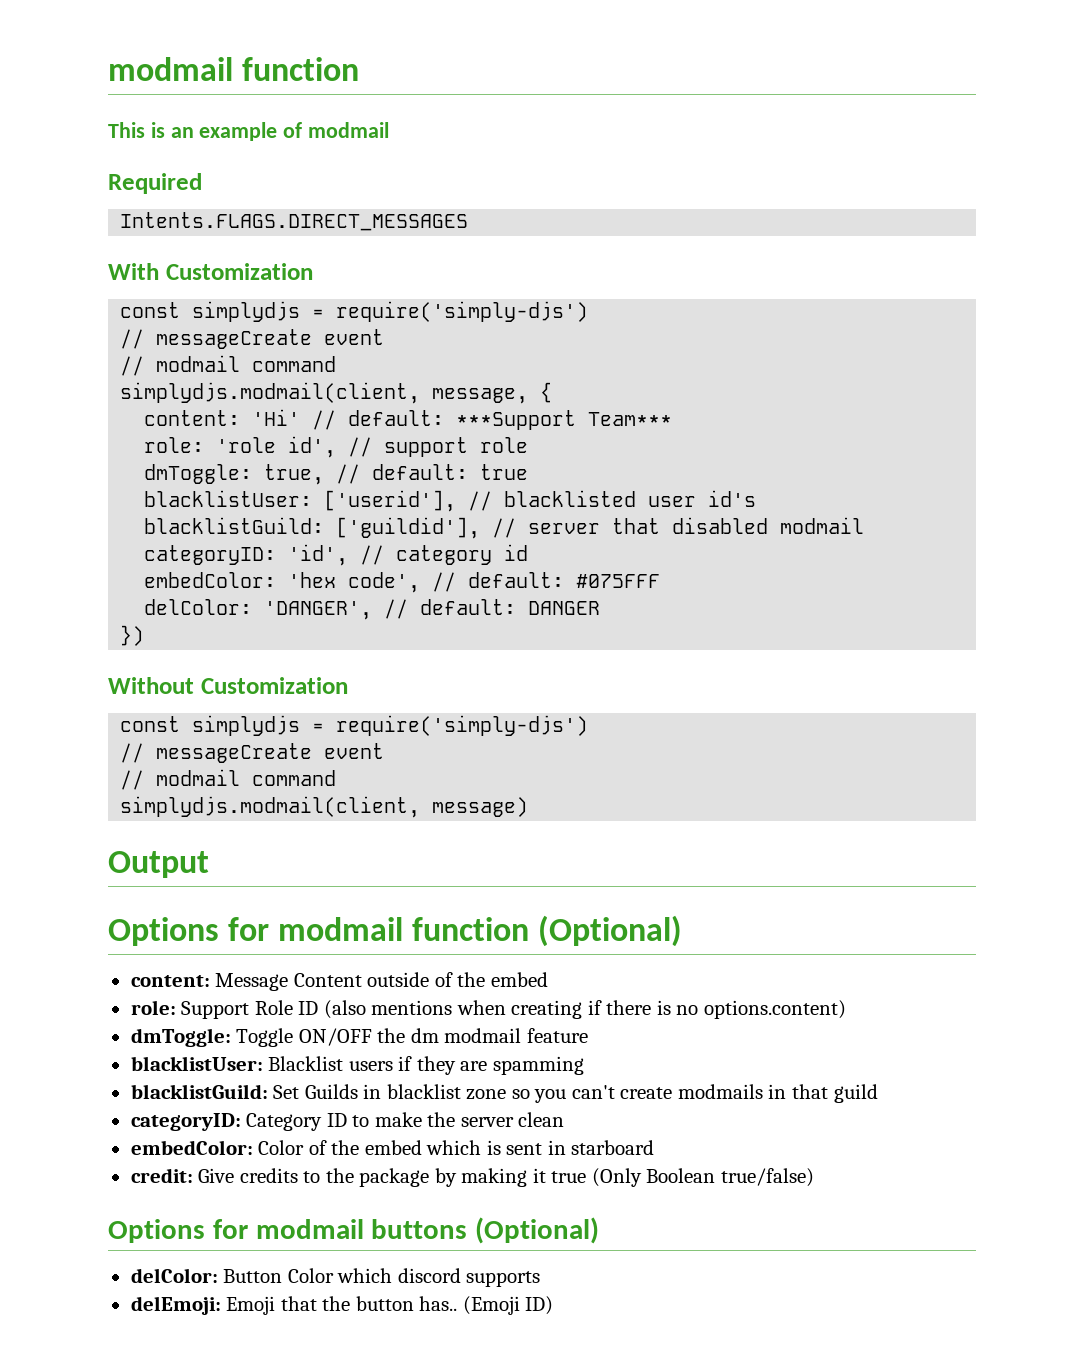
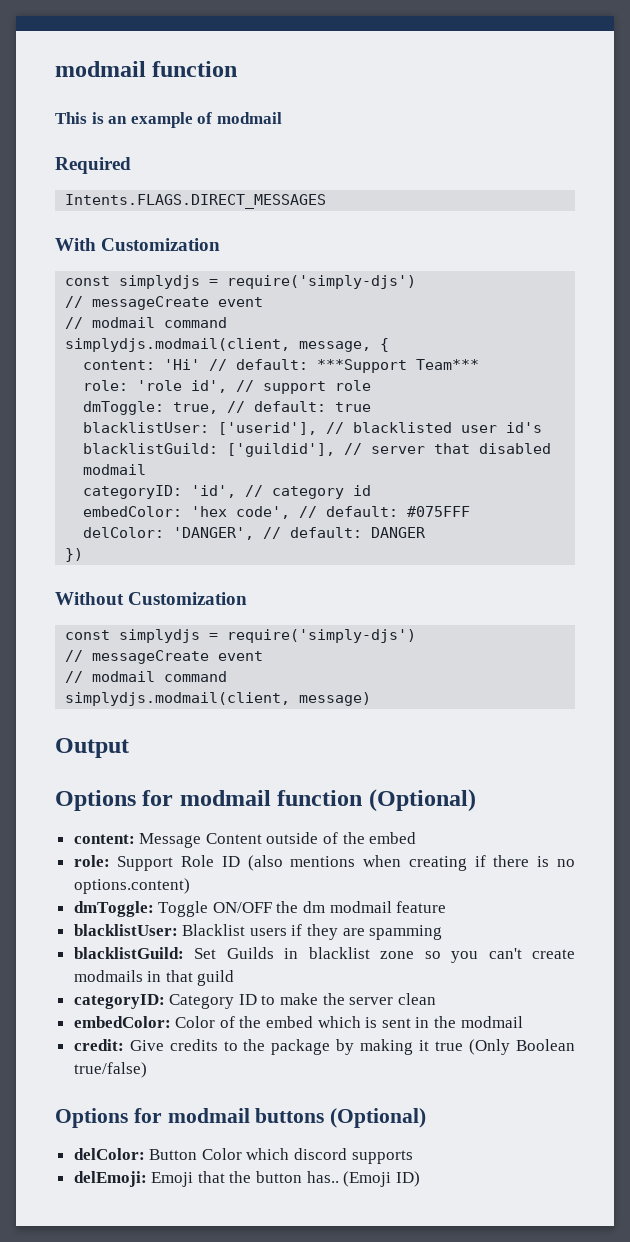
- embedColor: Color of the embed which is sent in starboard
+ embedColor: Color of the embed which is sent in the modmail

